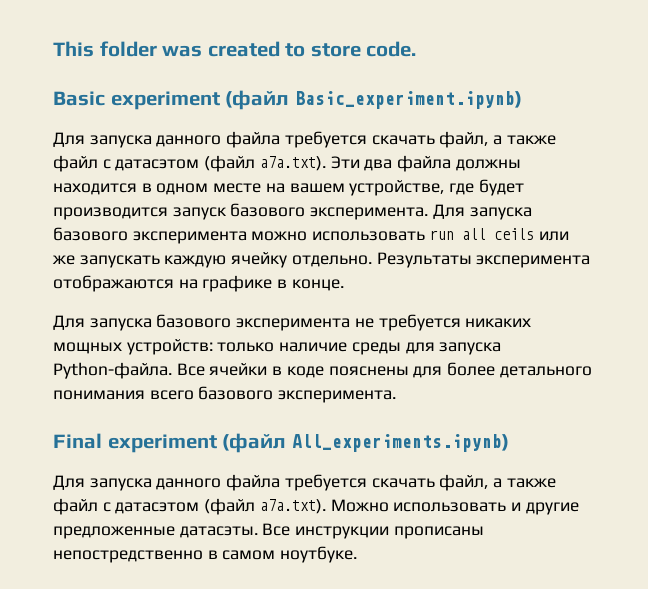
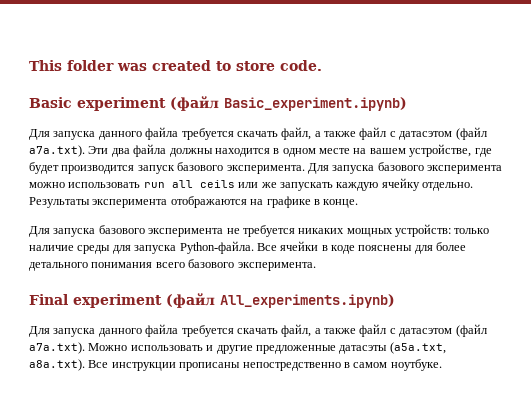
- Для запуска данного файла требуется скачать файл, а также файл с датасэтом (файл a7a.txt). Можно использовать и другие предложенные датасэты. Все инструкции прописаны непостредственно в самом ноутбуке.
+ Для запуска данного файла требуется скачать файл, а также файл с датасэтом (файл a7a.txt). Можно использовать и другие предложенные датасэты (a5a.txt, a8a.txt). Все инструкции прописаны непостредственно в самом ноутбуке.

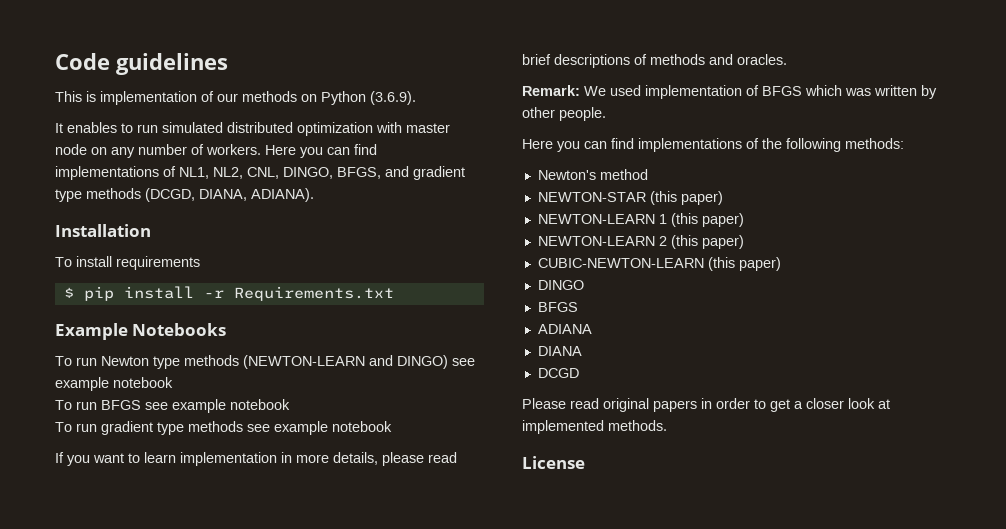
- This folder was created to store code.
- Basic experiment (файл Basic_experiment.ipynb)
- Для запуска данного файла требуется скачать файл, а также файл с датасэтом (файл a7a.txt). Эти два файла должны находится в одном месте на вашем устройстве, где будет производится запуск базового эксперимента. Для запуска базового эксперимента можно использовать run all ceils или же запускать каждую ячейку отдельно. Результаты эксперимента отображаются на графике в конце.
- Для запуска базового эксперимента не требуется никаких мощных устройств: только наличие среды для запуска Python-файла. Все ячейки в коде пояснены для более детального понимания всего базового эксперимента.
- Final experiment (файл All_experiments.ipynb)
- Для запуска данного файла требуется скачать файл, а также файл с датасэтом (файл a7a.txt). Можно использовать и другие предложенные датасэты (a5a.txt, a8a.txt). Все инструкции прописаны непостредственно в самом ноутбуке.
+ Code guidelines
+ This is implementation of our methods on Python (3.6.9).
+ It enables to run simulated distributed optimization with master node on any number of workers. Here you can find implementations of NL1, NL2, CNL, DINGO, BFGS, and gradient type methods (DCGD, DIANA, ADIANA).
+ Installation
+ To install requirements
+ $ pip install -r Requirements.txt
+ Example Notebooks
+ To run Newton type methods (NEWTON-LEARN and DINGO) see example notebook
+ To run BFGS see example notebook
+ To run gradient type methods see example notebook
+ If you want to learn implementation in more details, please read brief descriptions of methods and oracles.
+ Remark: We used implementation of BFGS which was written by other people.
+ Here you can find implementations of the following methods:
+ Newton's method
+ NEWTON-STAR (this paper)
+ NEWTON-LEARN 1 (this paper)
+ NEWTON-LEARN 2 (this paper)
+ CUBIC-NEWTON-LEARN (this paper)
+ DINGO
+ BFGS
+ ADIANA
+ DIANA
+ DCGD
+ Please read original papers in order to get a closer look at implemented methods.
+ License

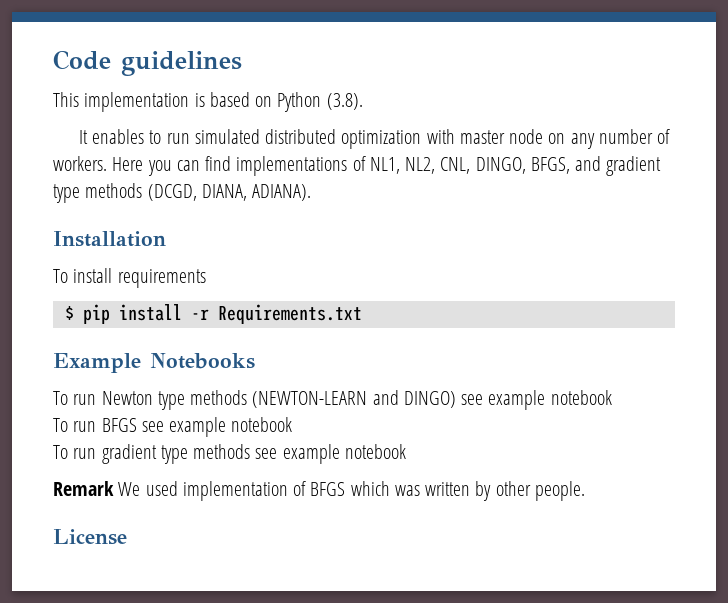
- This is implementation of our methods on Python (3.6.9).
+ This implementation is based on Python (3.8).
- If you want to learn implementation in more details, please read brief descriptions of methods and oracles.
- Remark: We used implementation of BFGS which was written by other people.
+ Remark We used implementation of BFGS which was written by other people.
- Here you can find implementations of the following methods:
- Newton's method
- NEWTON-STAR (this paper)
- NEWTON-LEARN 1 (this paper)
- NEWTON-LEARN 2 (this paper)
- CUBIC-NEWTON-LEARN (this paper)
- DINGO
- BFGS
- ADIANA
- DIANA
- DCGD
- Please read original papers in order to get a closer look at implemented methods.

